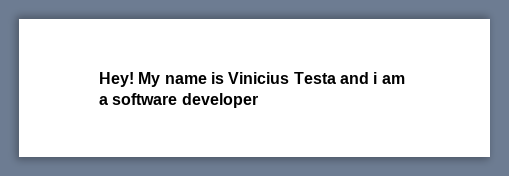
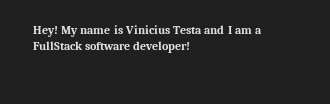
- My name is Vinicius Testa and i am a software developer
+ My name is Vinicius Testa and I am a FullStack software developer!

